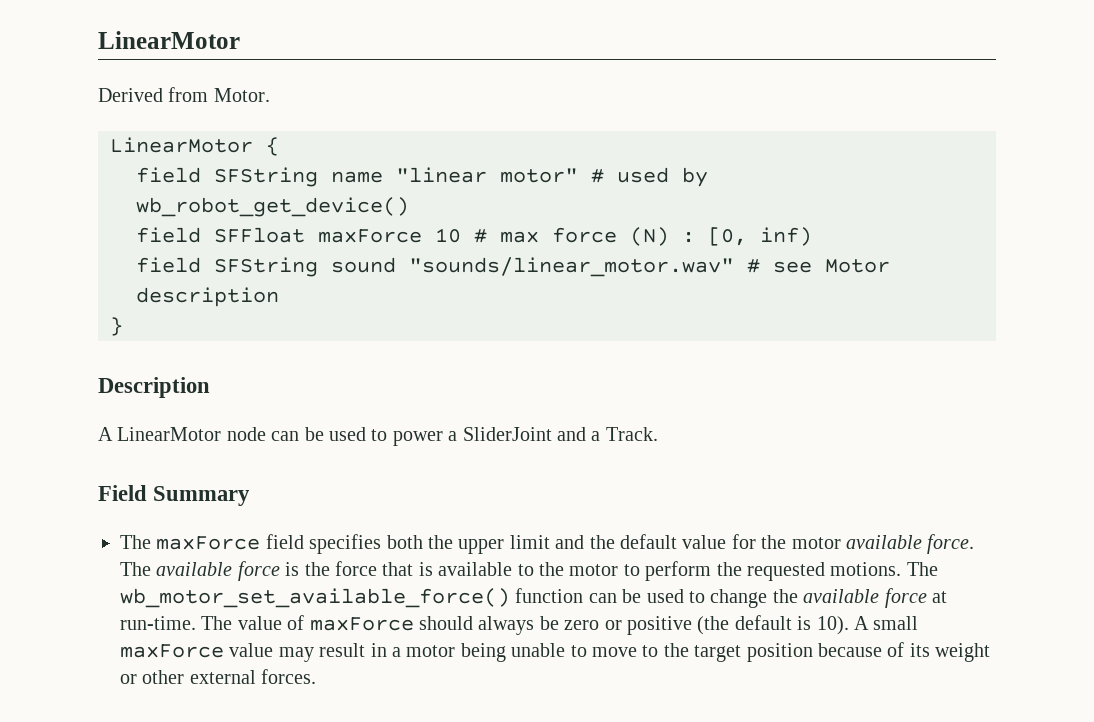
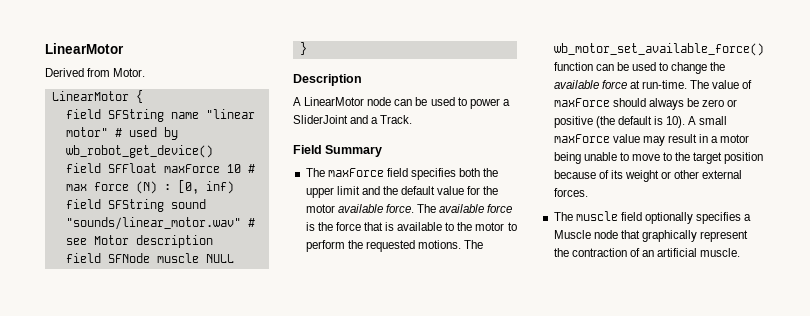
+ field SFNode muscle NULL
+ The muscle field optionally specifies a Muscle node that graphically represent the contraction of an artificial muscle.

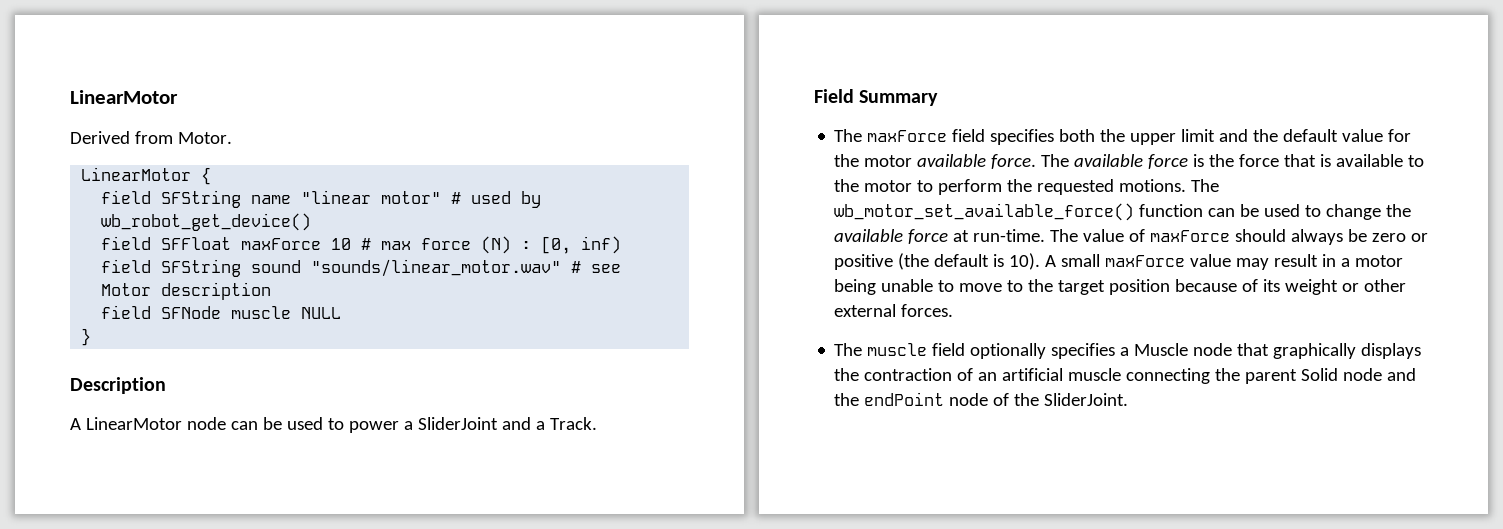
- The muscle field optionally specifies a Muscle node that graphically represent the contraction of an artificial muscle.
+ The muscle field optionally specifies a Muscle node that graphically displays the contraction of an artificial muscle connecting the parent Solid node and the endPoint node of the SliderJoint.

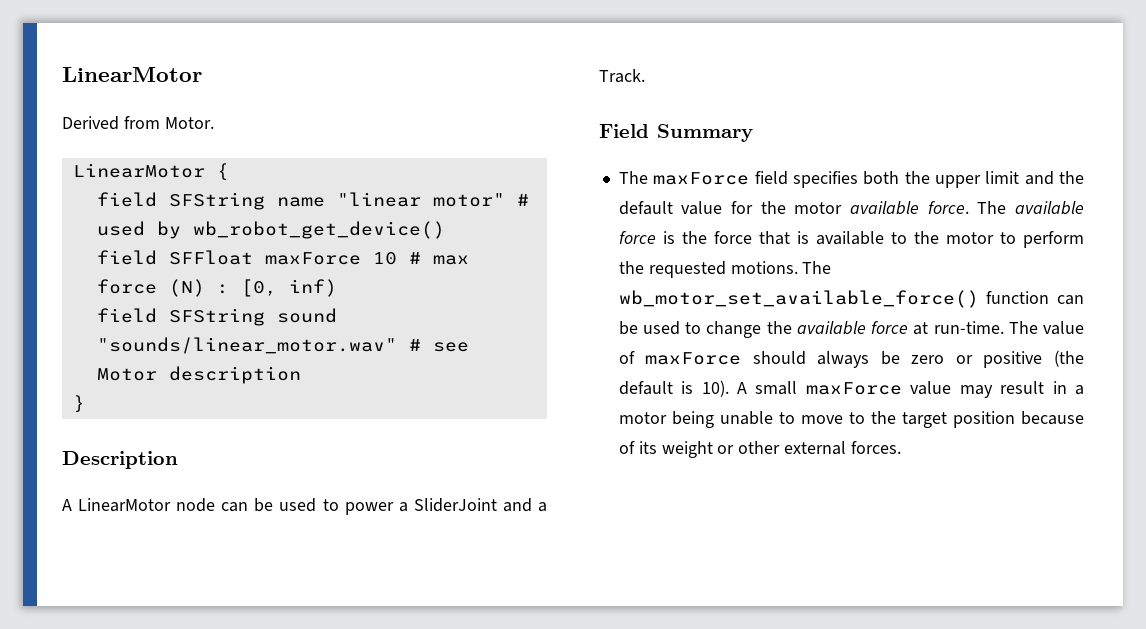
- field SFNode muscle NULL
- The muscle field optionally specifies a Muscle node that graphically displays the contraction of an artificial muscle connecting the parent Solid node and the endPoint node of the SliderJoint.

